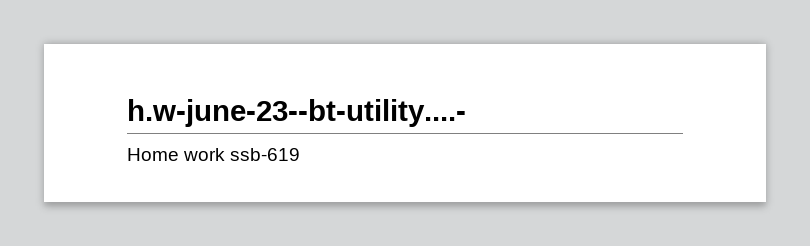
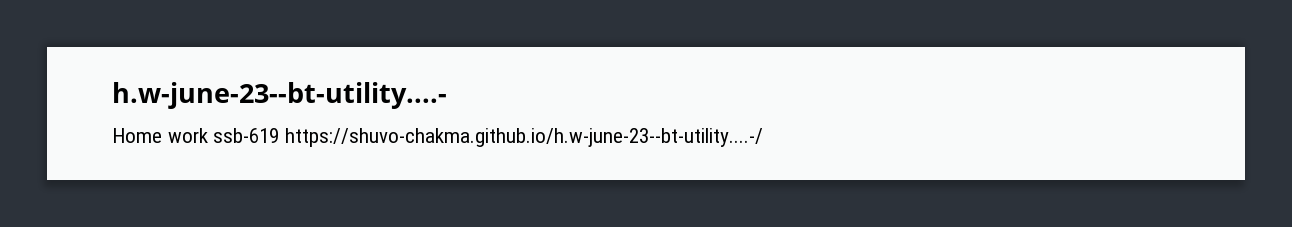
- Home work ssb-619
+ Home work ssb-619 https://shuvo-chakma.github.io/h.w-june-23--bt-utility....-/

